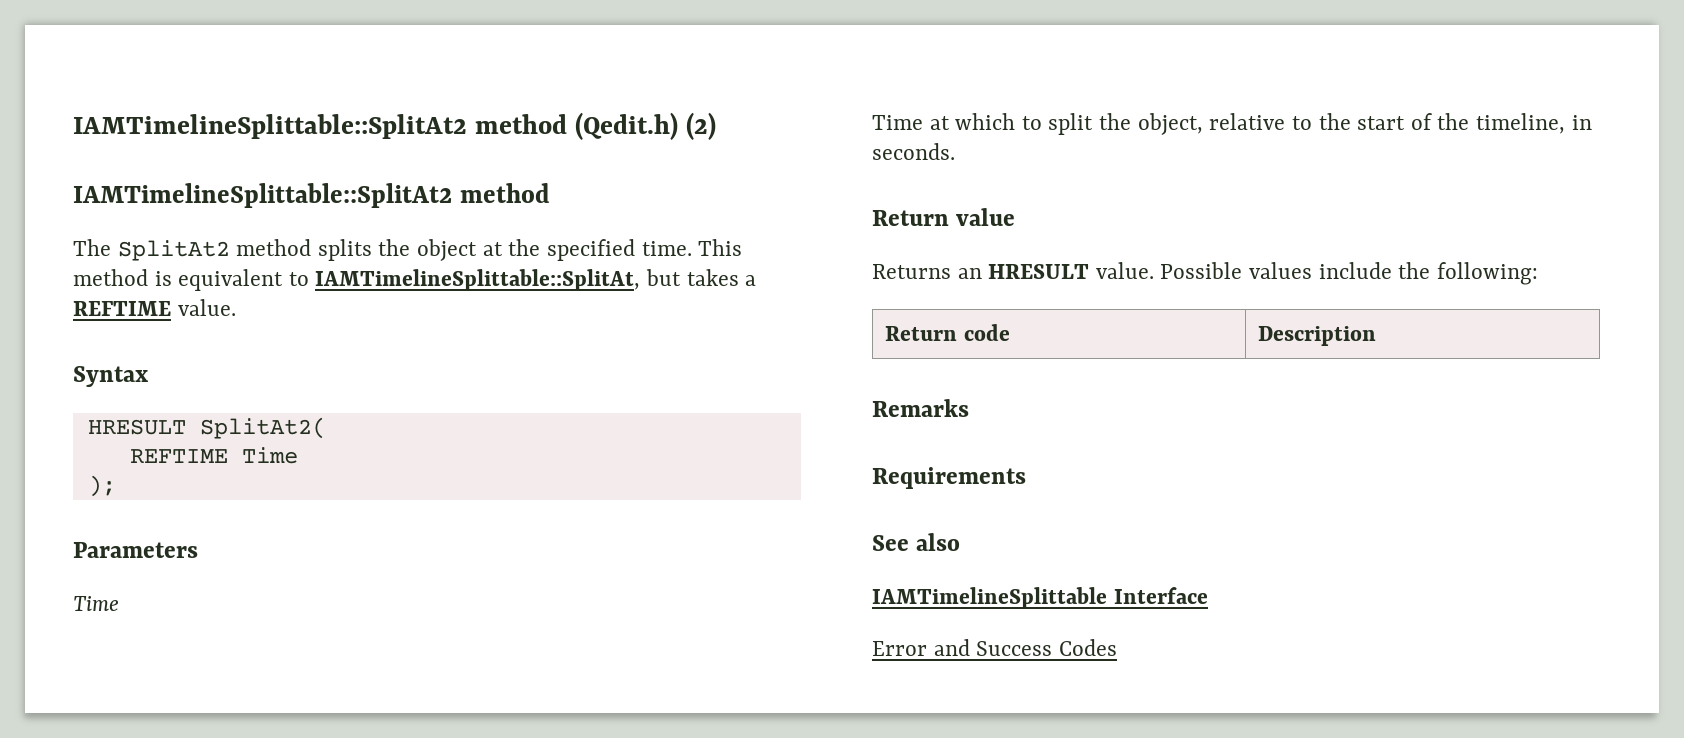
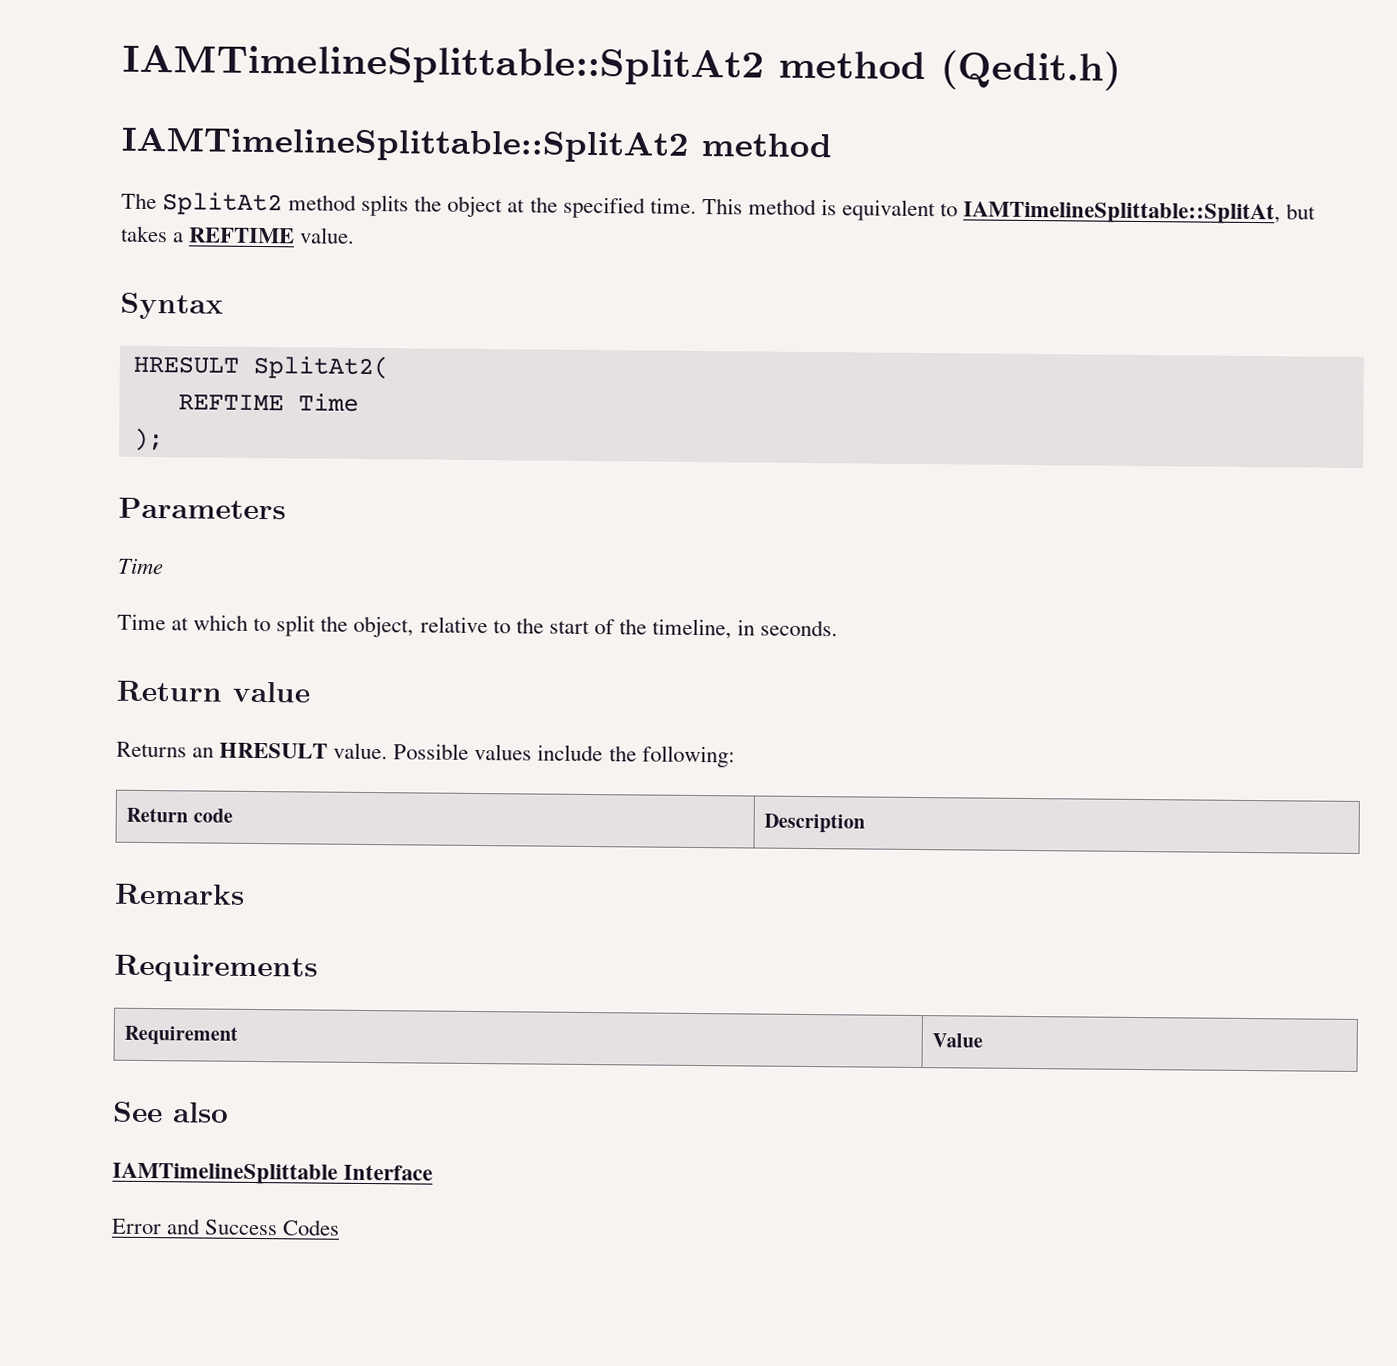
- IAMTimelineSplittable::SplitAt2 method (Qedit.h) (2)
+ IAMTimelineSplittable::SplitAt2 method (Qedit.h)
+ Requirement | Value

